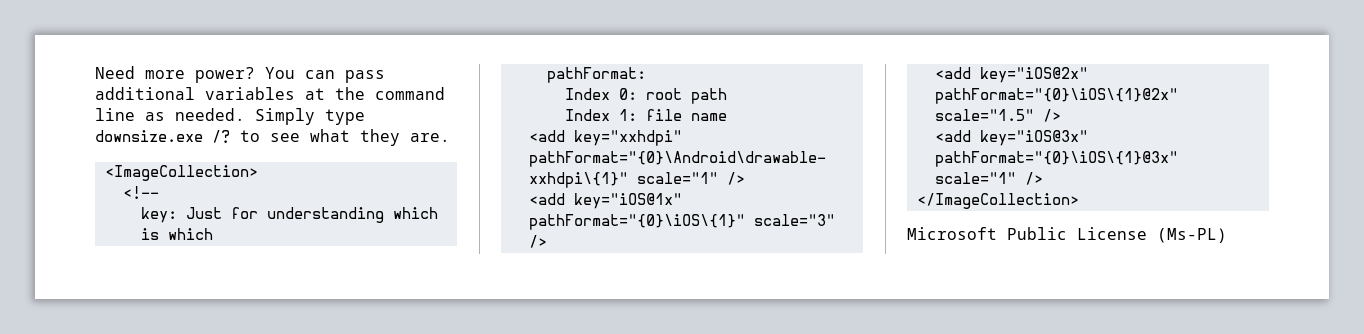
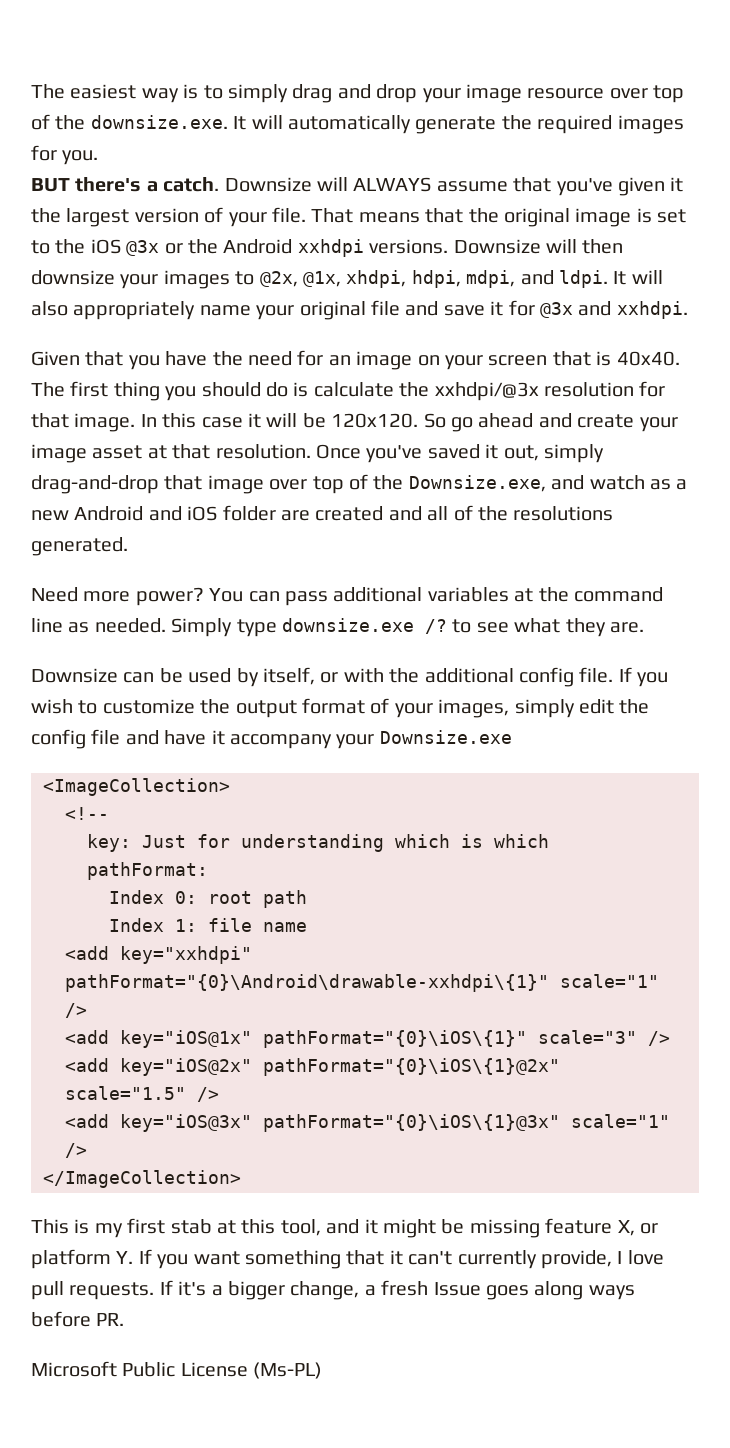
+ The easiest way is to simply drag and drop your image resource over top of the downsize.exe. It will automatically generate the required images for you.
+ BUT there's a catch. Downsize will ALWAYS assume that you've given it the largest version of your file. That means that the original image is set to the iOS @3x or the Android xxhdpi versions. Downsize will then downsize your images to @2x, @1x, xhdpi, hdpi, mdpi, and ldpi. It will also appropriately name your original file and save it for @3x and xxhdpi.
+ Given that you have the need for an image on your screen that is 40x40. The first thing you should do is calculate the xxhdpi/@3x resolution for that image. In this case it will be 120x120. So go ahead and create your image asset at that resolution. Once you've saved it out, simply drag-and-drop that image over top of the Downsize.exe, and watch as a new Android and iOS folder are created and all of the resolutions generated.
+ Downsize can be used by itself, or with the additional config file. If you wish to customize the output format of your images, simply edit the config file and have it accompany your Downsize.exe
+ This is my first stab at this tool, and it might be missing feature X, or platform Y. If you want something that it can't currently provide, I love pull requests. If it's a bigger change, a fresh Issue goes along ways before PR.

